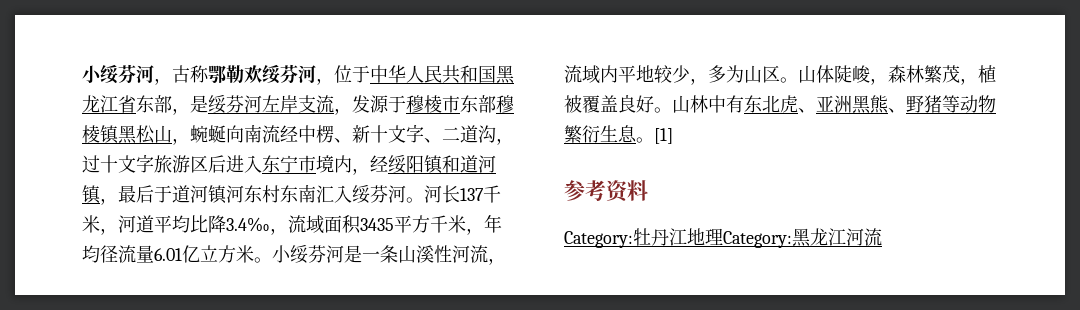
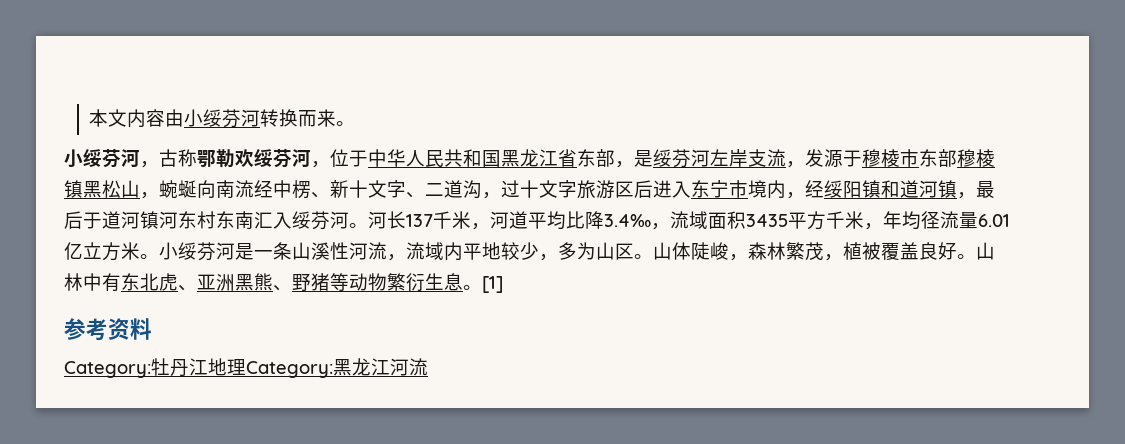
+ 本文内容由小绥芬河转换而来。

